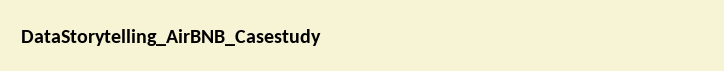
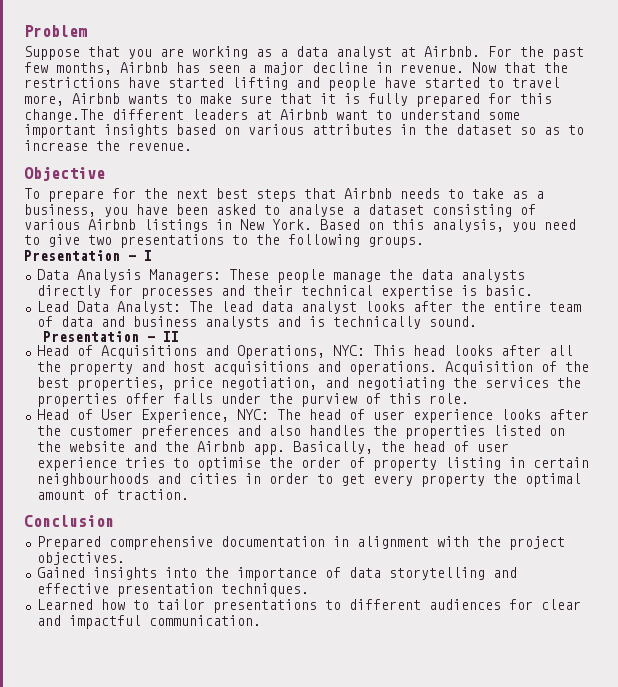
- DataStorytelling_AirBNB_Casestudy
+ Problem
+ Suppose that you are working as a data analyst at Airbnb. For the past few months, Airbnb has seen a major decline in revenue. Now that the restrictions have started lifting and people have started to travel more, Airbnb wants to make sure that it is fully prepared for this change.The different leaders at Airbnb want to understand some important insights based on various attributes in the dataset so as to increase the revenue.
+ Objective
+ To prepare for the next best steps that Airbnb needs to take as a business, you have been asked to analyse a dataset consisting of various Airbnb listings in New York. Based on this analysis, you need to give two presentations to the following groups.
+ Presentation - I
+ Data Analysis Managers: These people manage the data analysts directly for processes and their technical expertise is basic.
+ Lead Data Analyst: The lead data analyst looks after the entire team of data and business analysts and is technically sound.
+ Presentation - II
+ Head of Acquisitions and Operations, NYC: This head looks after all the property and host acquisitions and operations. Acquisition of the best properties, price negotiation, and negotiating the services the properties offer falls under the purview of this role.
+ Head of User Experience, NYC: The head of user experience looks after the customer preferences and also handles the properties listed on the website and the Airbnb app. Basically, the head of user experience tries to optimise the order of property listing in certain neighbourhoods and cities in order to get every property the optimal amount of traction.
+ Conclusion
+ Prepared comprehensive documentation in alignment with the project objectives.
+ Gained insights into the importance of data storytelling and effective presentation techniques.
+ Learned how to tailor presentations to different audiences for clear and impactful communication.

